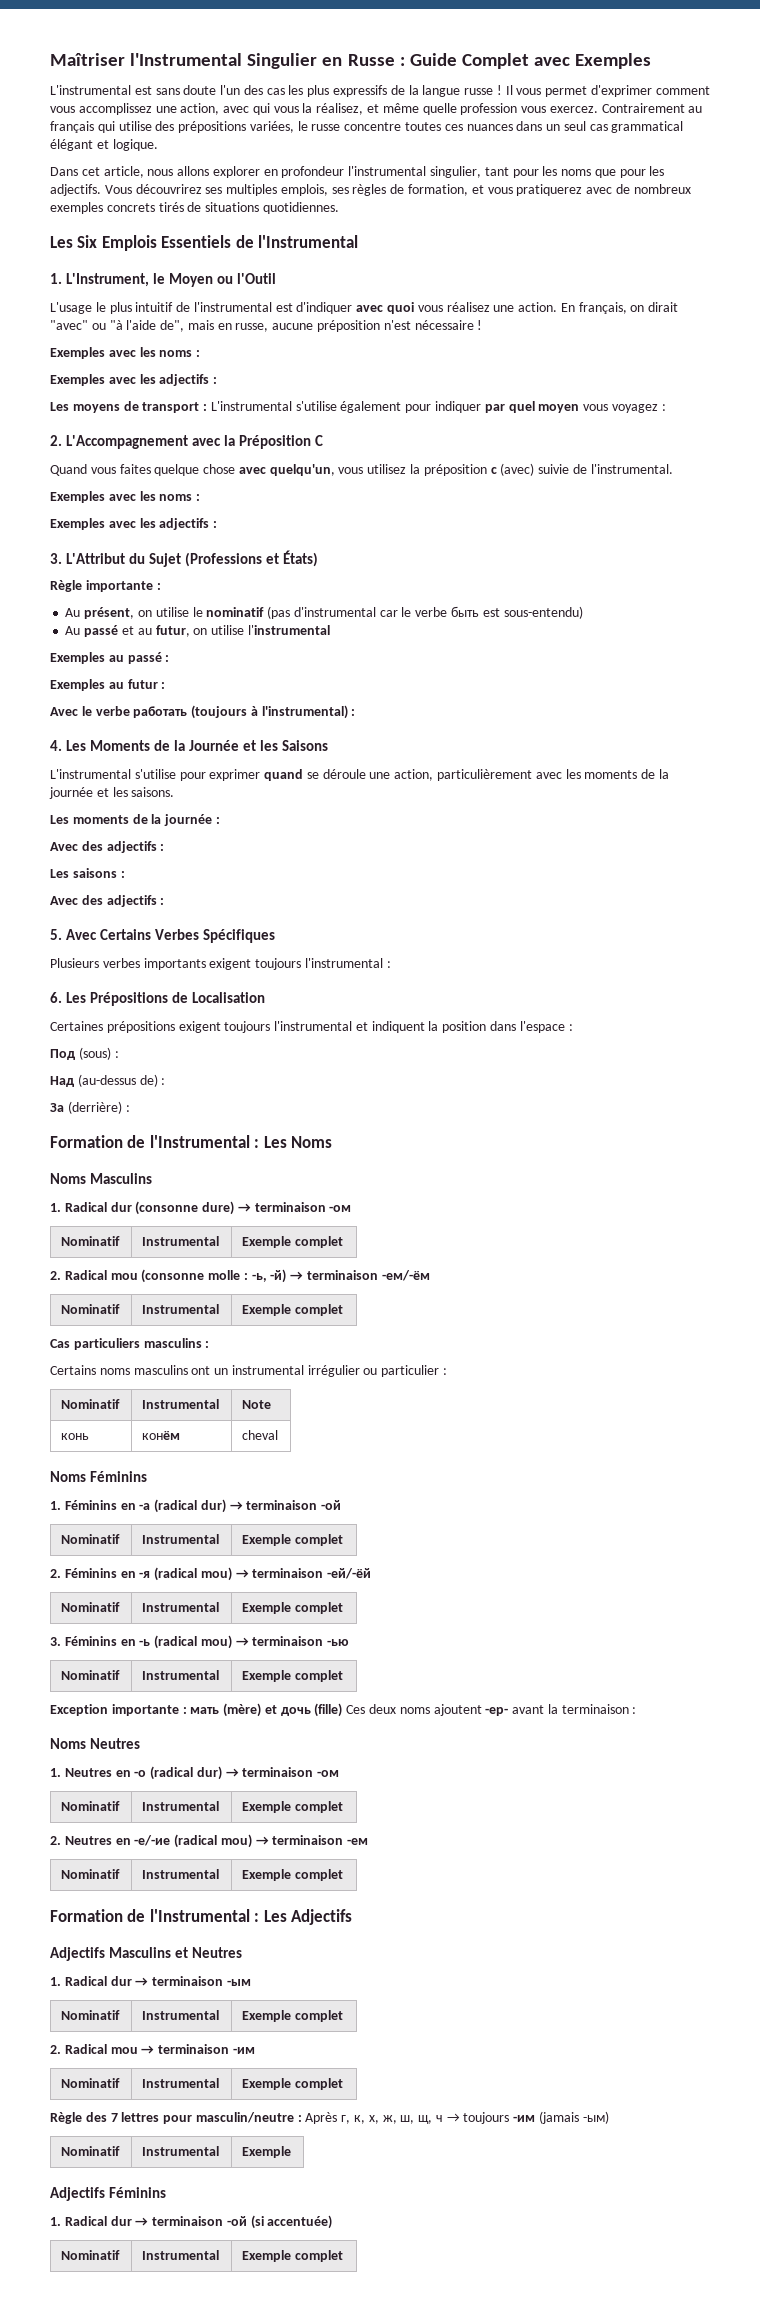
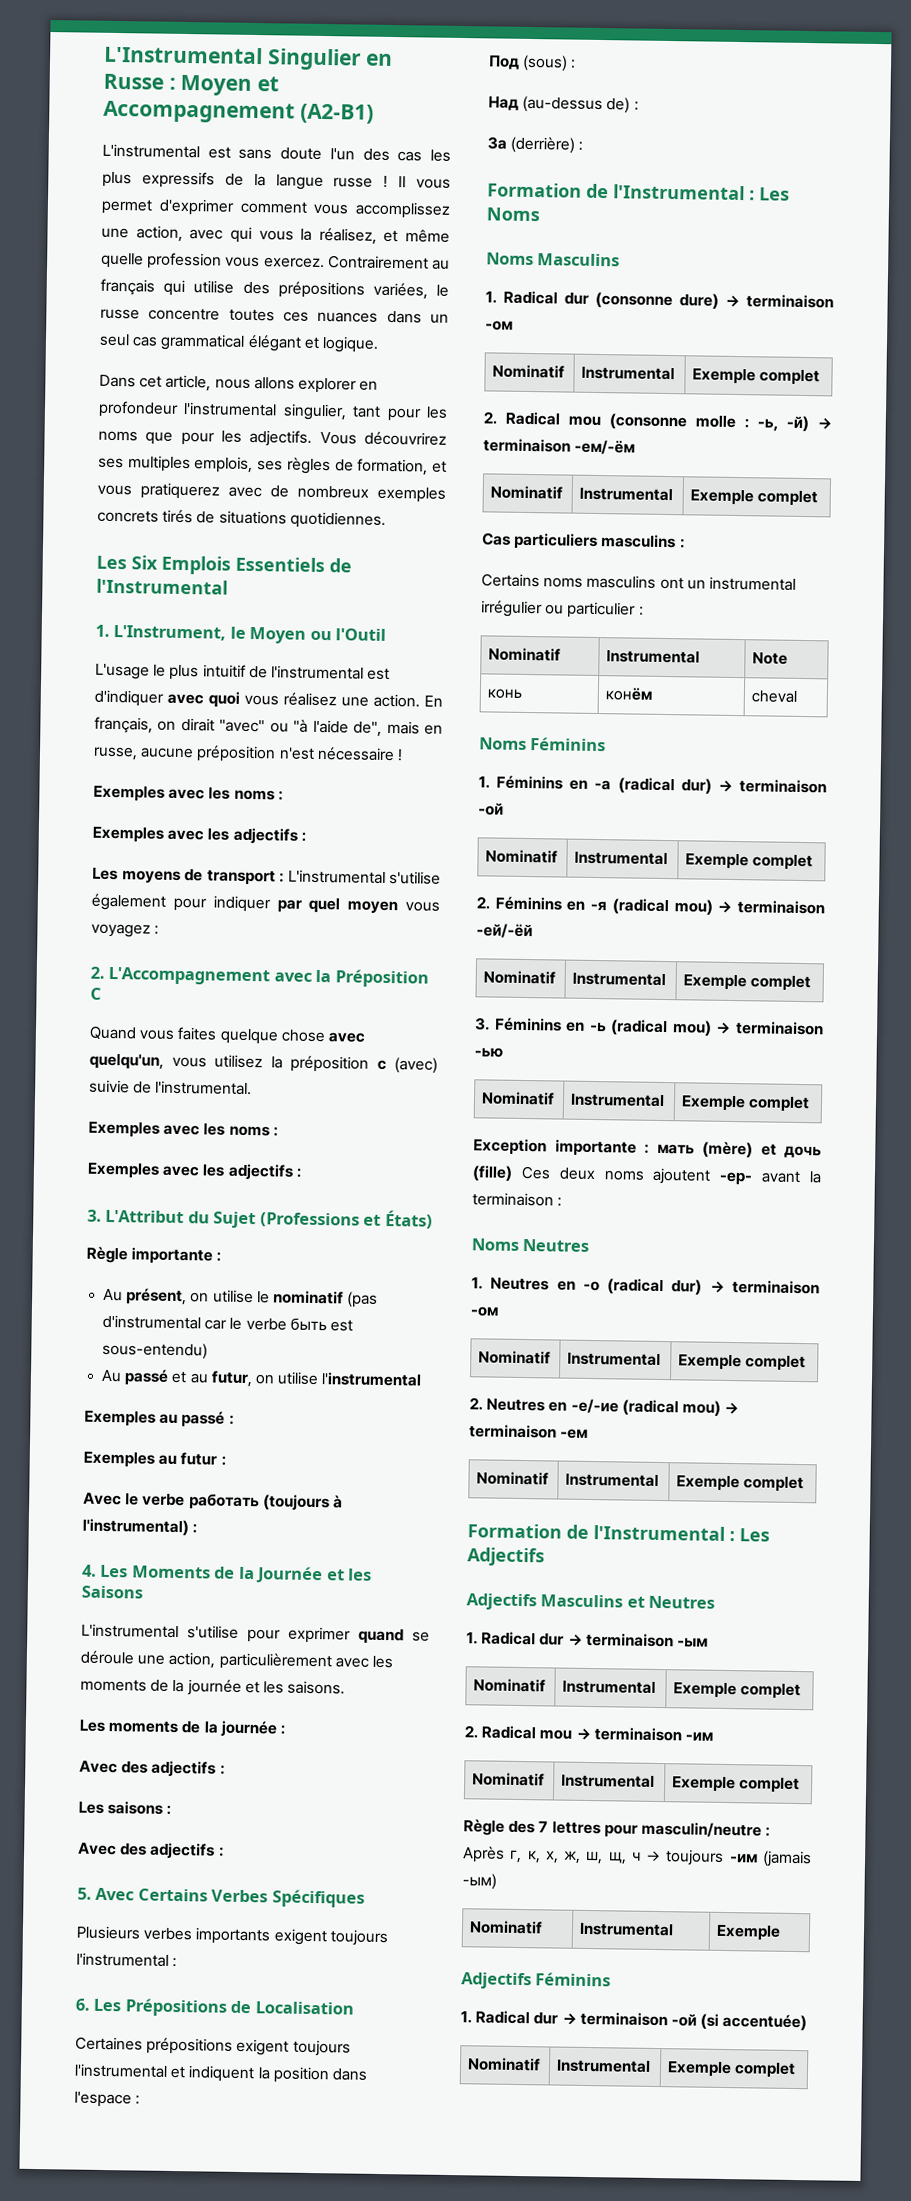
- Maîtriser l'Instrumental Singulier en Russe : Guide Complet avec Exemples
+ L'Instrumental Singulier en Russe : Moyen et Accompagnement (A2-B1)

